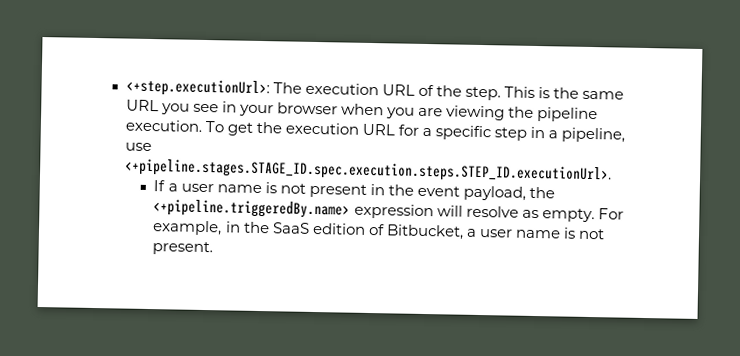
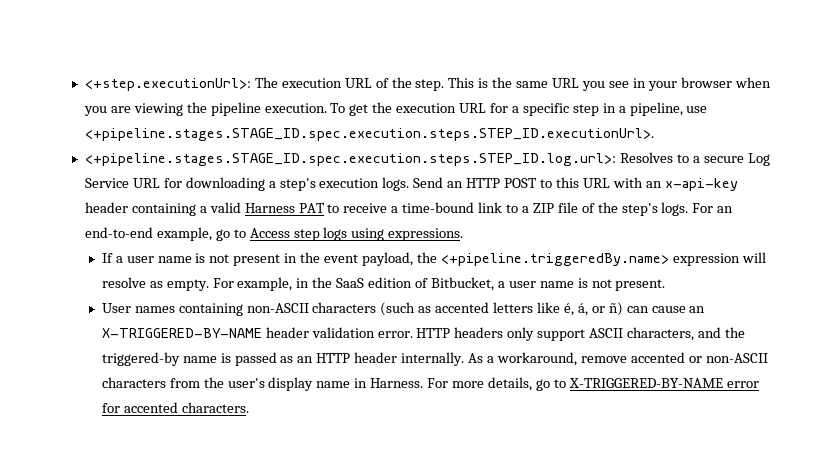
+ <+pipeline.stages.STAGE_ID.spec.execution.steps.STEP_ID.log.url>: Resolves to a secure Log Service URL for downloading a step's execution logs. Send an HTTP POST to this URL with an x-api-key header containing a valid Harness PAT to receive a time-bound link to a ZIP file of the step's logs. For an end-to-end example, go to Access step logs using expressions.
+ User names containing non-ASCII characters (such as accented letters like é, á, or ñ) can cause an X-TRIGGERED-BY-NAME header validation error. HTTP headers only support ASCII characters, and the triggered-by name is passed as an HTTP header internally. As a workaround, remove accented or non-ASCII characters from the user's display name in Harness. For more details, go to X-TRIGGERED-BY-NAME error for accented characters.

